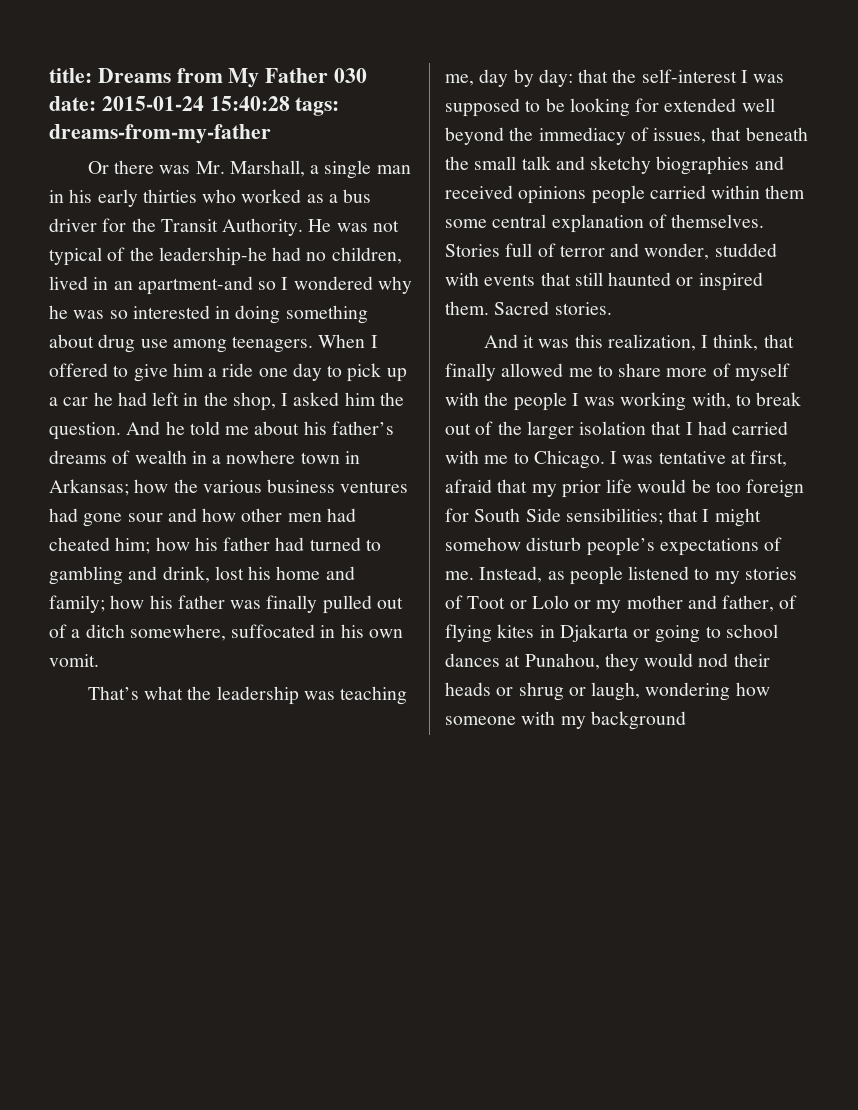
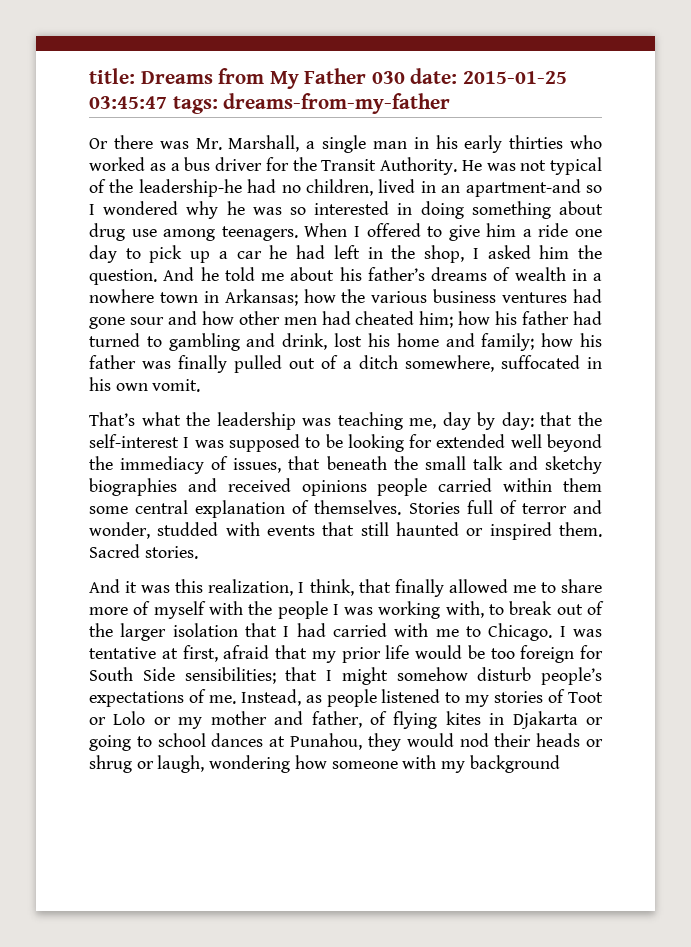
- title: Dreams from My Father 030 date: 2015-01-24 15:40:28 tags: dreams-from-my-father
+ title: Dreams from My Father 030 date: 2015-01-25 03:45:47 tags: dreams-from-my-father

